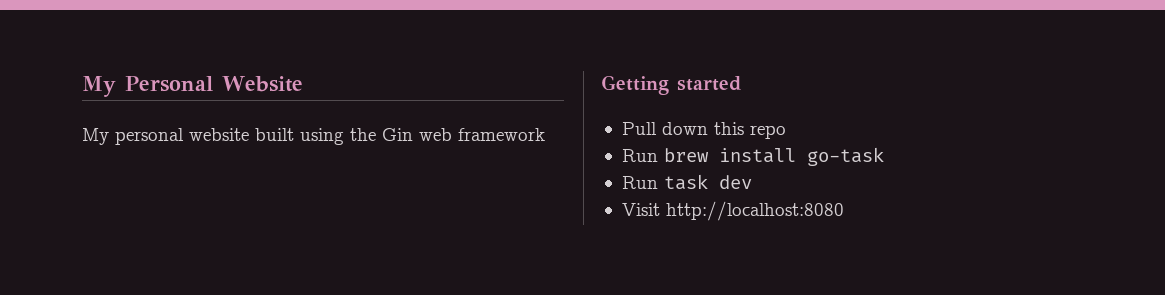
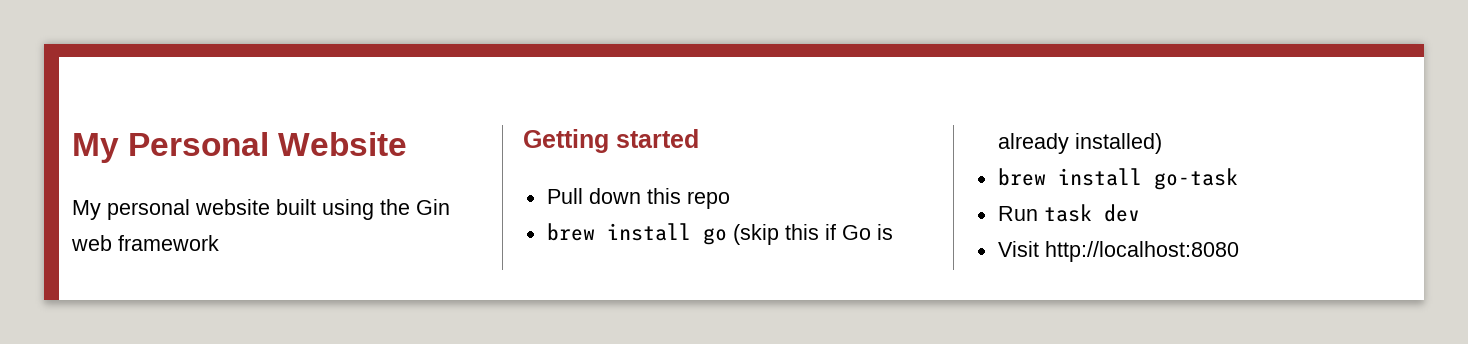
- Run brew install go-task
+ brew install go (skip this if Go is already installed)
+ brew install go-task

